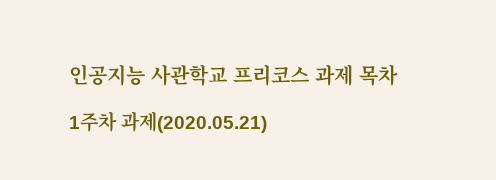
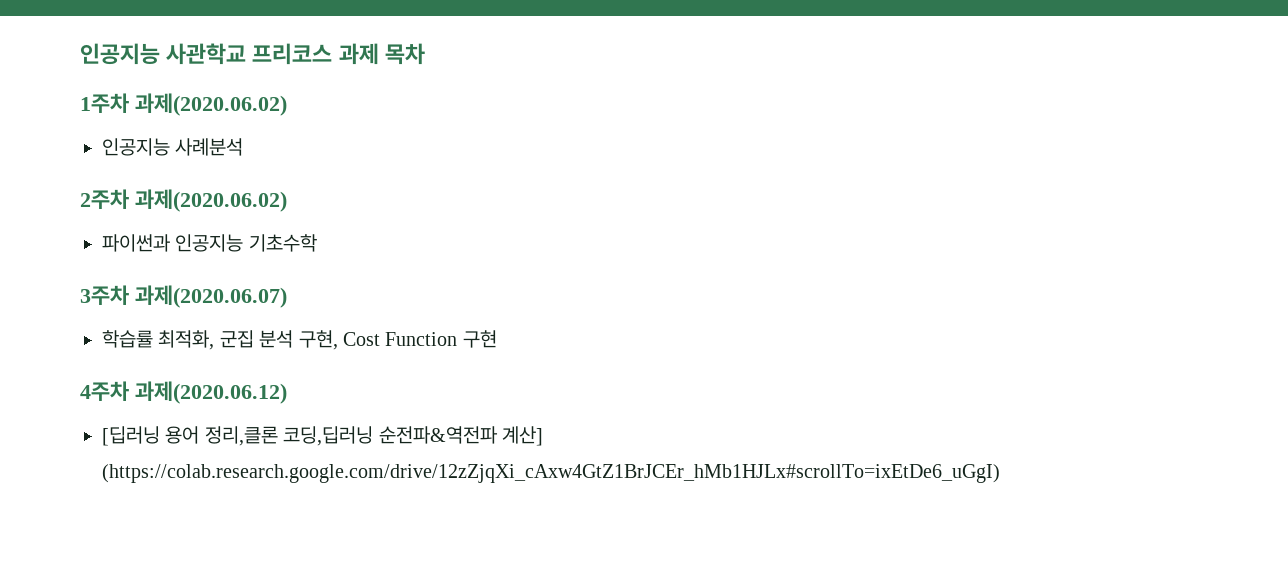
- 1주차 과제(2020.05.21)
+ 1주차 과제(2020.06.02)
+ 인공지능 사례분석
+ 2주차 과제(2020.06.02)
+ 파이썬과 인공지능 기초수학
+ 3주차 과제(2020.06.07)
+ 학습률 최적화, 군집 분석 구현, Cost Function 구현
+ 4주차 과제(2020.06.12)
+ [딥러닝 용어 정리,클론 코딩,딥러닝 순전파&역전파 계산] (https://colab.research.google.com/drive/12zZjqXi_cAxw4GtZ1BrJCEr_hMb1HJLx#scrollTo=ixEtDe6_uGgI)

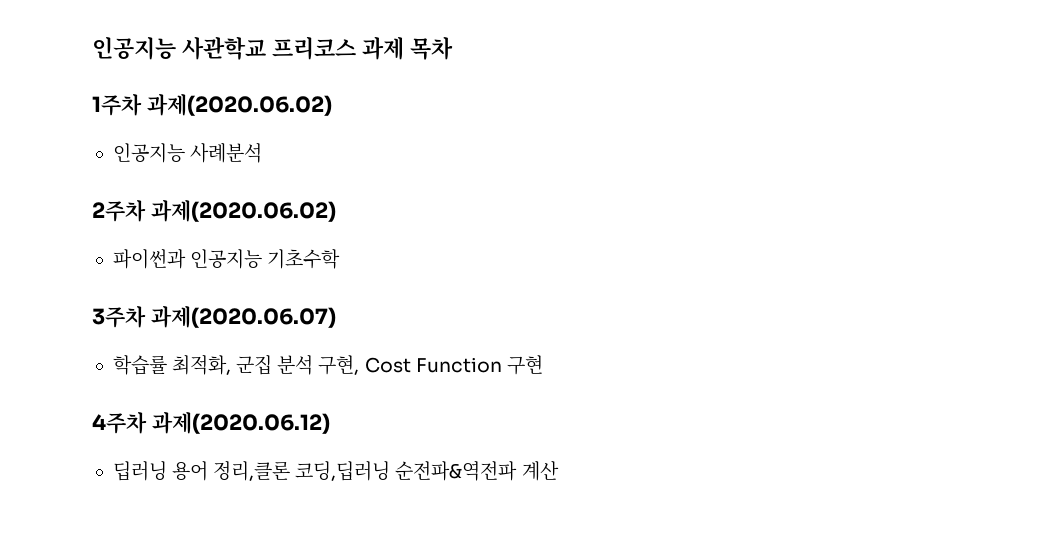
- [딥러닝 용어 정리,클론 코딩,딥러닝 순전파&역전파 계산] (https://colab.research.google.com/drive/12zZjqXi_cAxw4GtZ1BrJCEr_hMb1HJLx#scrollTo=ixEtDe6_uGgI)
+ 딥러닝 용어 정리,클론 코딩,딥러닝 순전파&역전파 계산

